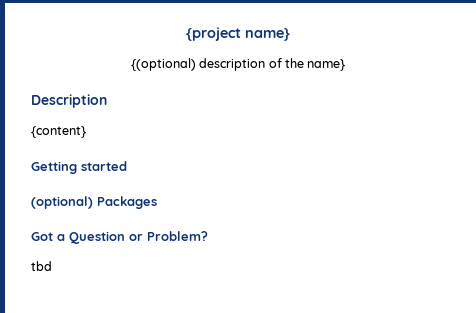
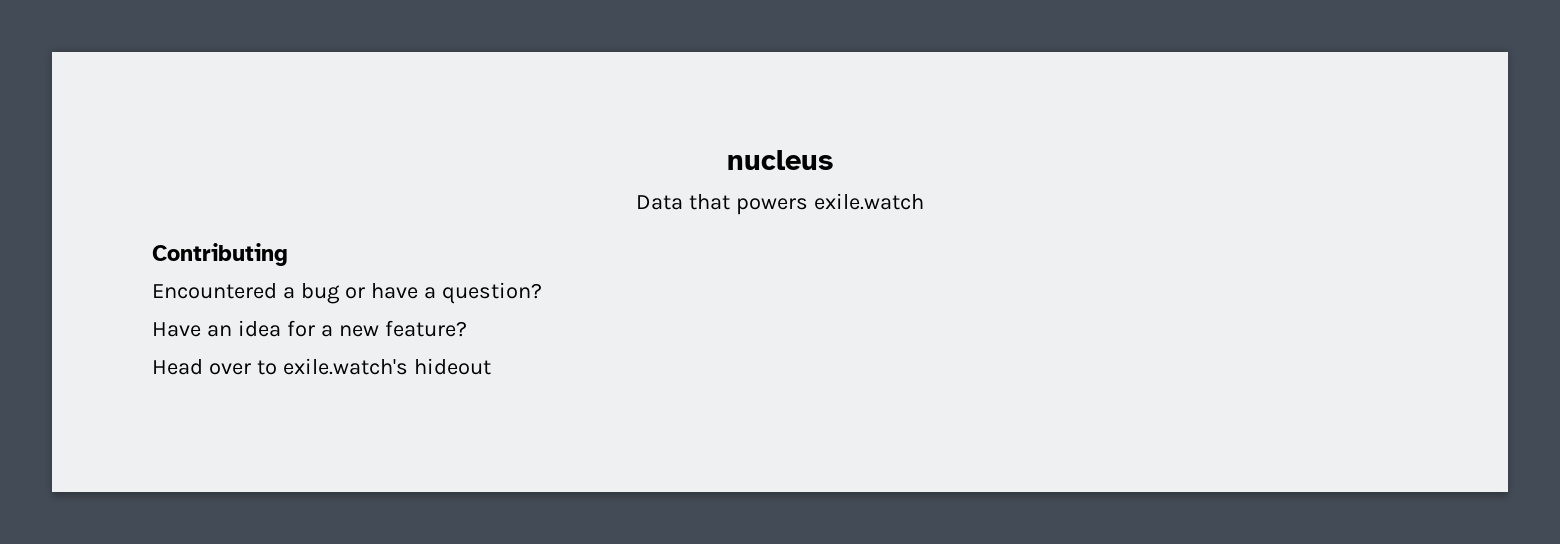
- {project name}
- {(optional) description of the name}
- Description
- {content}
- Getting started
- (optional) Packages
- Got a Question or Problem?
- tbd
+ nucleus
+ Data that powers exile.watch
+ Contributing
+ Encountered a bug or have a question?
+ Have an idea for a new feature?
+ Head over to exile.watch's hideout

